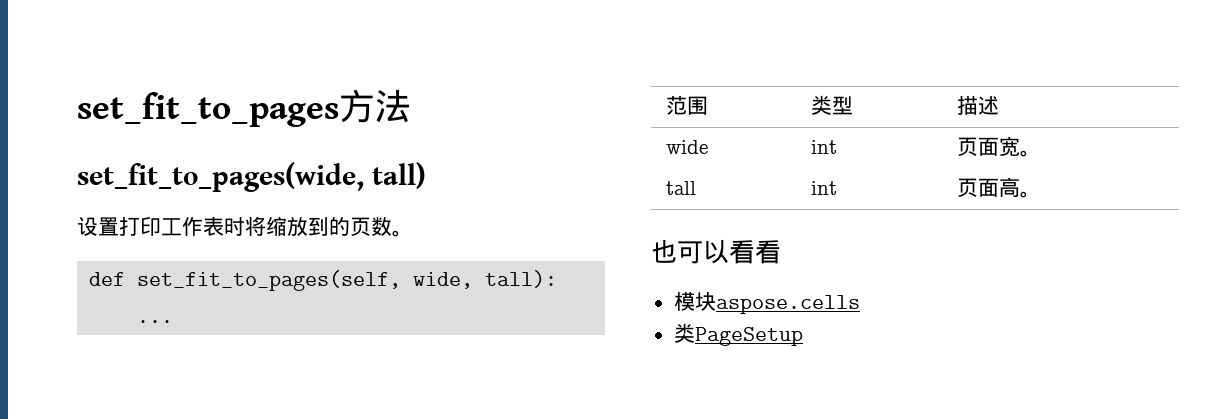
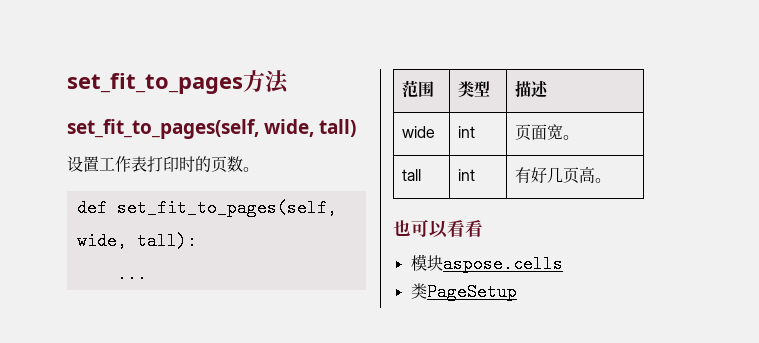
- set_fit_to_pages(wide, tall)
+ set_fit_to_pages(self, wide, tall)
- 设置打印工作表时将缩放到的页数。
+ 设置工作表打印时的页数。
- tall | int | 页面高。
+ tall | int | 有好几页高。

